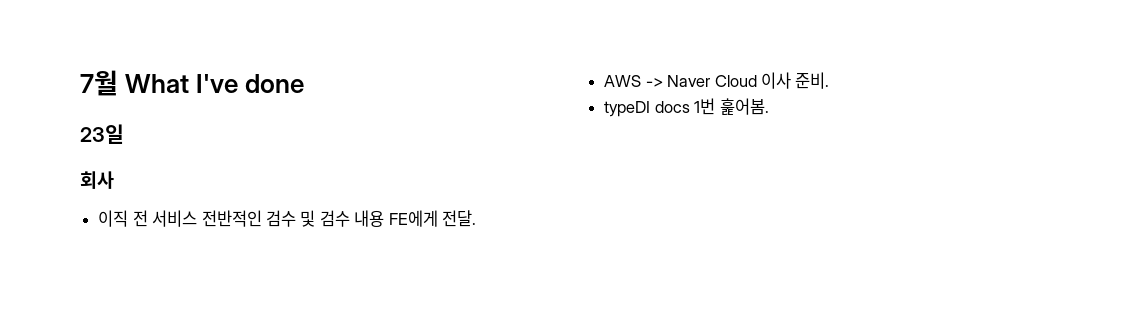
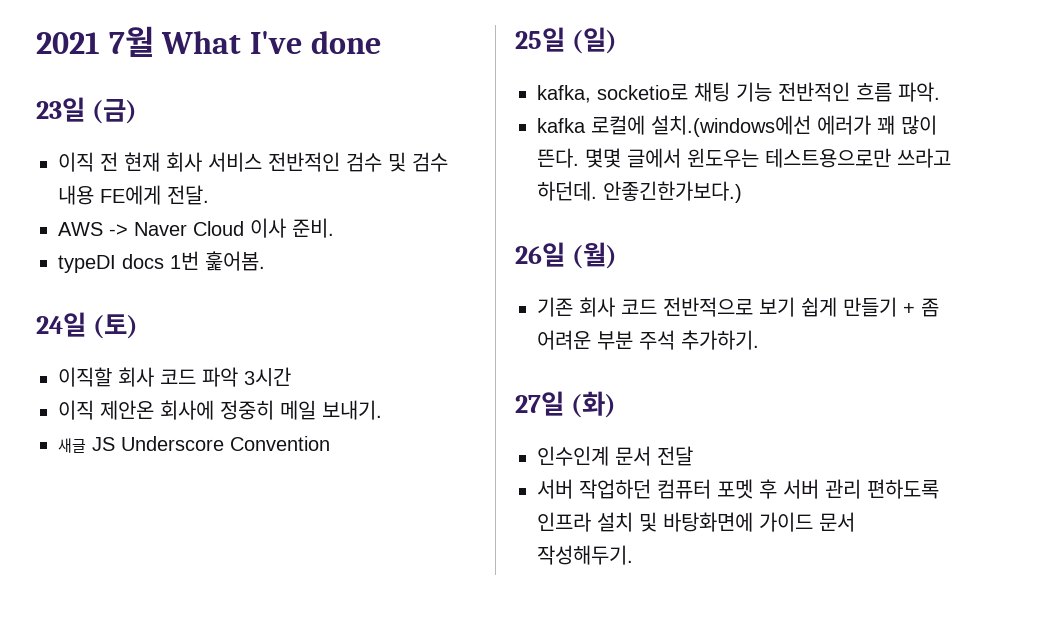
- 7월 What I've done
+ 2021 7월 What I've done
- 23일
- 회사
+ 23일 (금)
- 이직 전 서비스 전반적인 검수 및 검수 내용 FE에게 전달.
+ 이직 전 현재 회사 서비스 전반적인 검수 및 검수 내용 FE에게 전달.
+ 24일 (토)
+ 이직할 회사 코드 파악 3시간
+ 이직 제안온 회사에 정중히 메일 보내기.
+ 새글 JS Underscore Convention
+ 25일 (일)
+ kafka, socketio로 채팅 기능 전반적인 흐름 파악.
+ kafka 로컬에 설치.(windows에선 에러가 꽤 많이 뜬다. 몇몇 글에서 윈도우는 테스트용으로만 쓰라고 하던데. 안좋긴한가보다.)
+ 26일 (월)
+ 기존 회사 코드 전반적으로 보기 쉽게 만들기 + 좀 어려운 부분 주석 추가하기.
+ 27일 (화)
+ 인수인계 문서 전달
+ 서버 작업하던 컴퓨터 포멧 후 서버 관리 편하도록 인프라 설치 및 바탕화면에 가이드 문서 작성해두기.

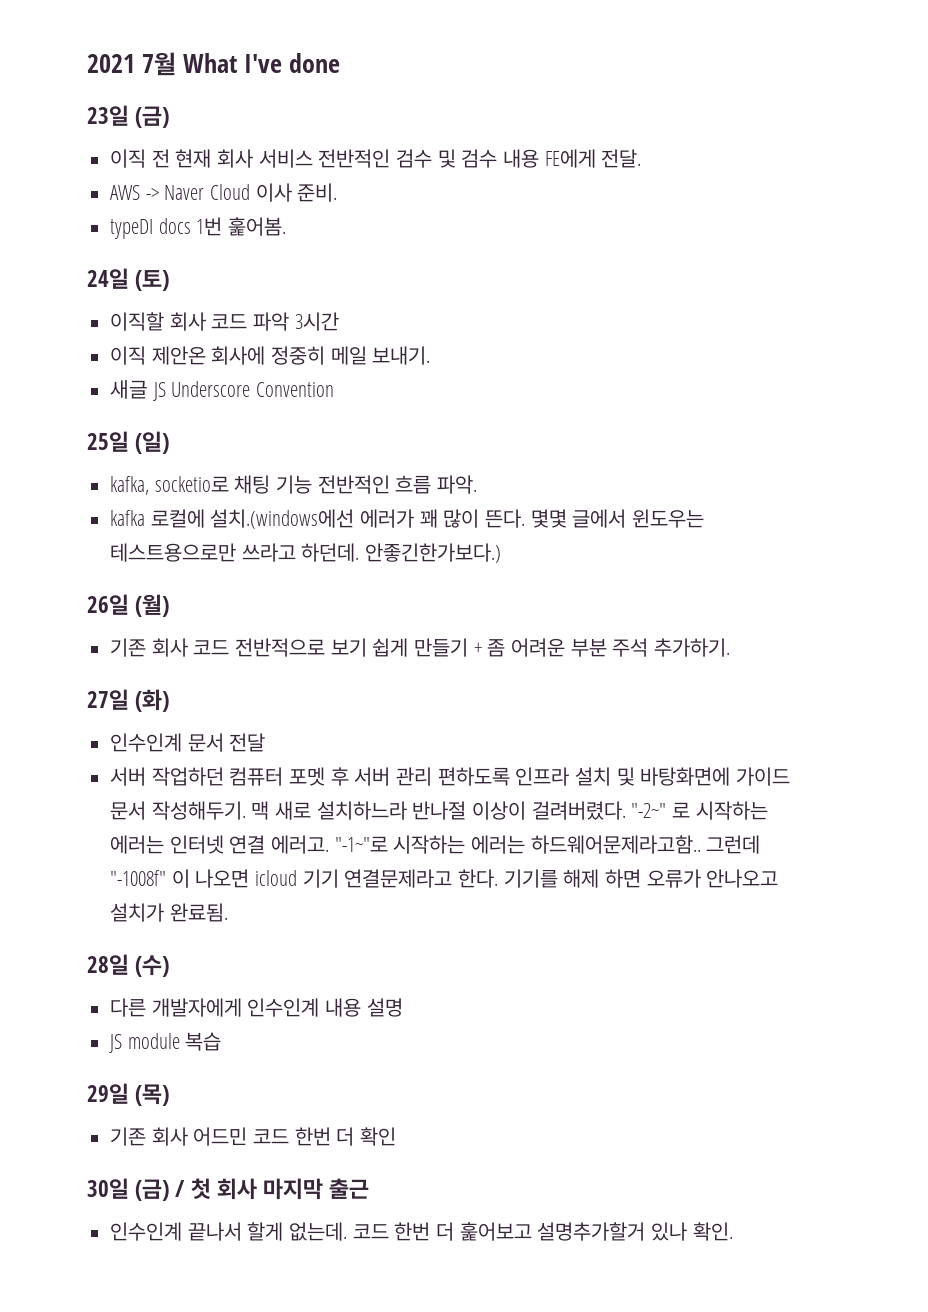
+ 맥 새로 설치하느라 반나절 이상이 걸려버렸다. "-2~" 로 시작하는 에러는 인터넷 연결 에러고. "-1~"로 시작하는 에러는 하드웨어문제라고함.. 그런데 "-1008f" 이 나오면 icloud 기기 연결문제라고 한다. 기기를 해제 하면 오류가 안나오고 설치가 완료됨.
+ 28일 (수)
+ 다른 개발자에게 인수인계 내용 설명
+ JS module 복습
+ 29일 (목)
+ 기존 회사 어드민 코드 한번 더 확인
+ 30일 (금) / 첫 회사 마지막 출근
+ 인수인계 끝나서 할게 없는데. 코드 한번 더 훑어보고 설명추가할거 있나 확인.

